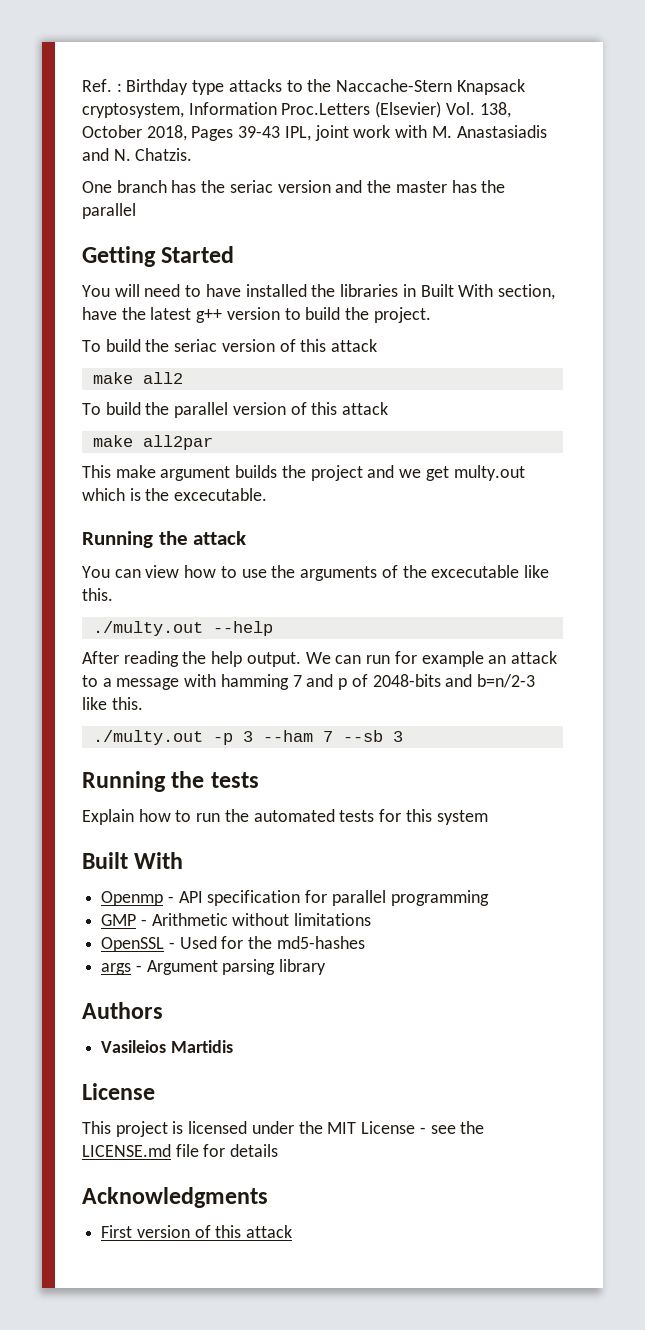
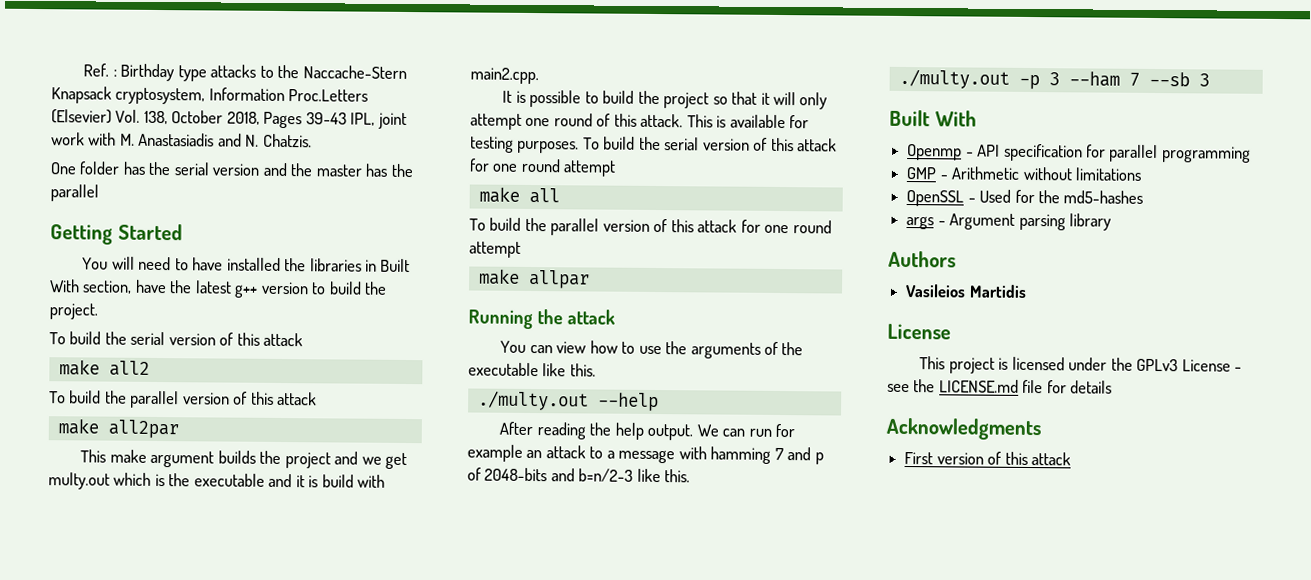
- One branch has the seriac version and the master has the parallel
+ One folder has the serial version and the master has the parallel
  You will need to have installed the libraries in Built With section, have the latest g++ version to build the project.
- To build the seriac version of this attack
+ To build the serial version of this attack
- This make argument builds the project and we get multy.out which is the excecutable.
+ This make argument builds the project and we get multy.out which is the executable and it is build with main2.cpp.
+ It is possible to build the project so that it will only attempt one round of this attack. This is available for testing purposes. To build the serial version of this attack for one round attempt
+ make all
+ To build the parallel version of this attack for one round attempt
+ make allpar
- You can view how to use the arguments of the excecutable like this.
+ You can view how to use the arguments of the executable like this.
- Running the tests
- Explain how to run the automated tests for this system
- This project is licensed under the MIT License - see the LICENSE.md file for details
+ This project is licensed under the GPLv3 License - see the LICENSE.md file for details

